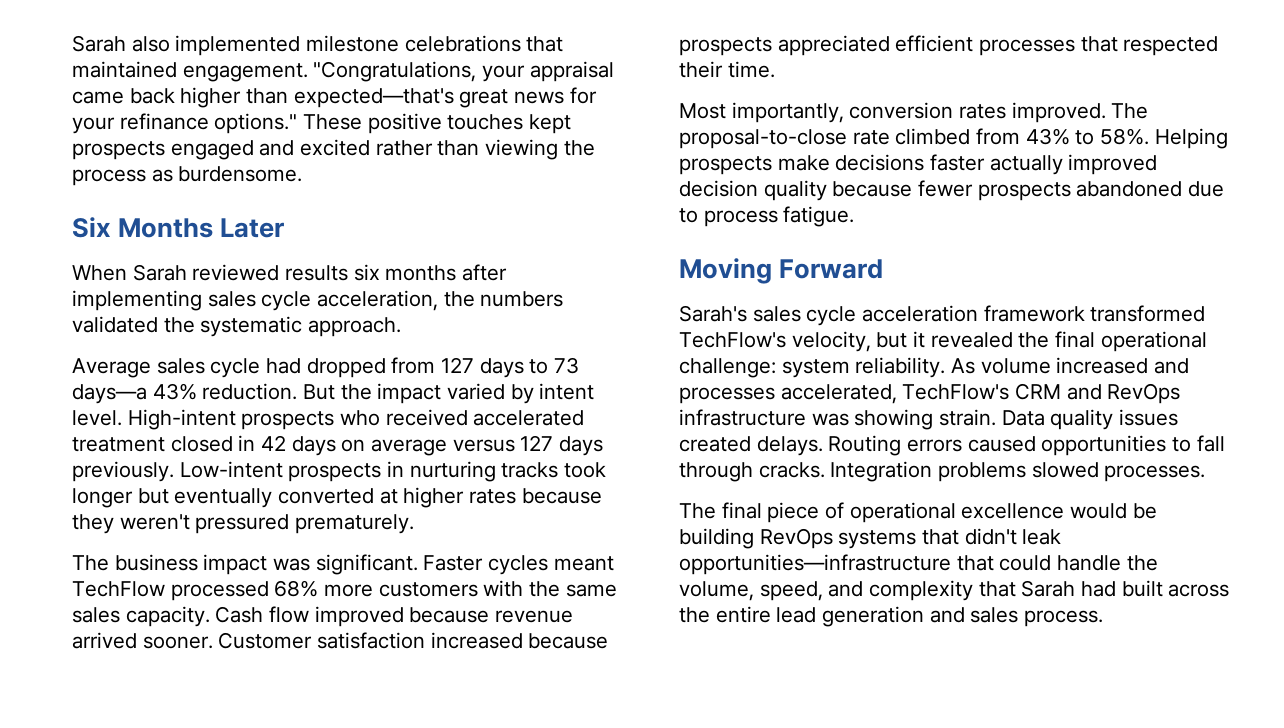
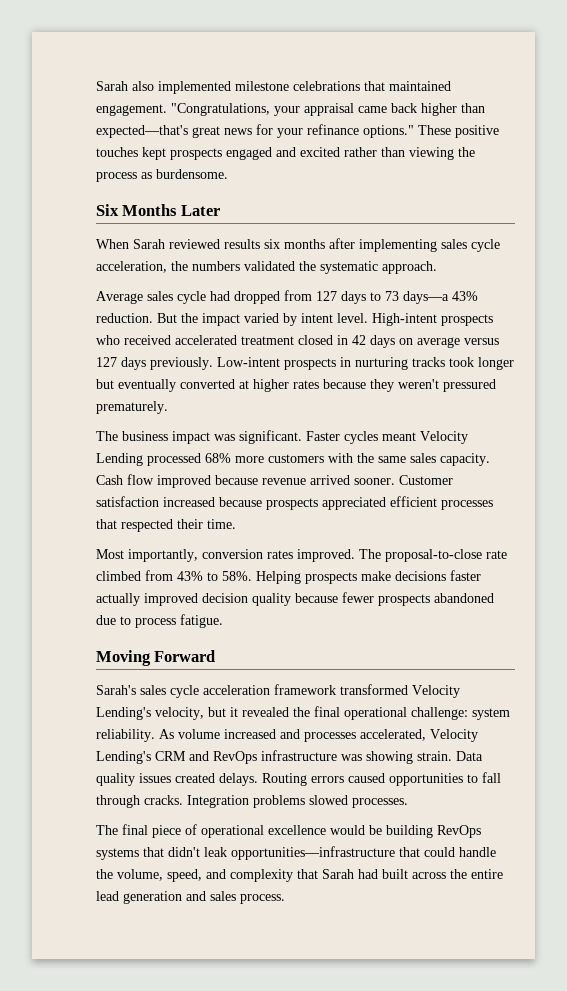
- Faster cycles meant TechFlow processed 68% more customers with the same sales capacity.
+ Faster cycles meant Velocity Lending processed 68% more customers with the same sales capacity.
- Sarah's sales cycle acceleration framework transformed TechFlow's velocity, but it revealed the final operational challenge: system reliability.
+ Sarah's sales cycle acceleration framework transformed Velocity Lending's velocity, but it revealed the final operational challenge: system reliability.
- As volume increased and processes accelerated, TechFlow's CRM and RevOps infrastructure was showing strain.
+ As volume increased and processes accelerated, Velocity Lending's CRM and RevOps infrastructure was showing strain.

